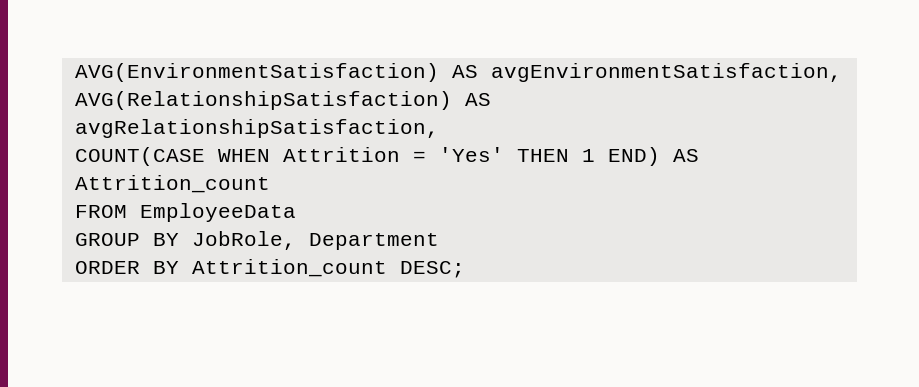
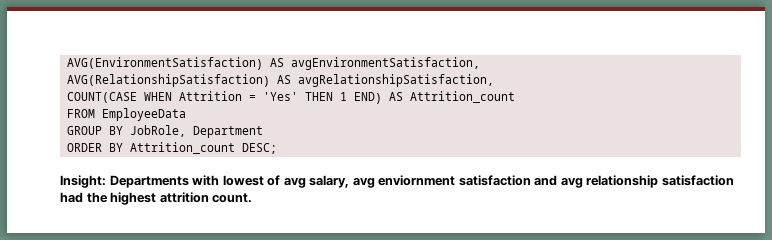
+ Insight: Departments with lowest of avg salary, avg enviornment satisfaction and avg relationship satisfaction had the highest attrition count.

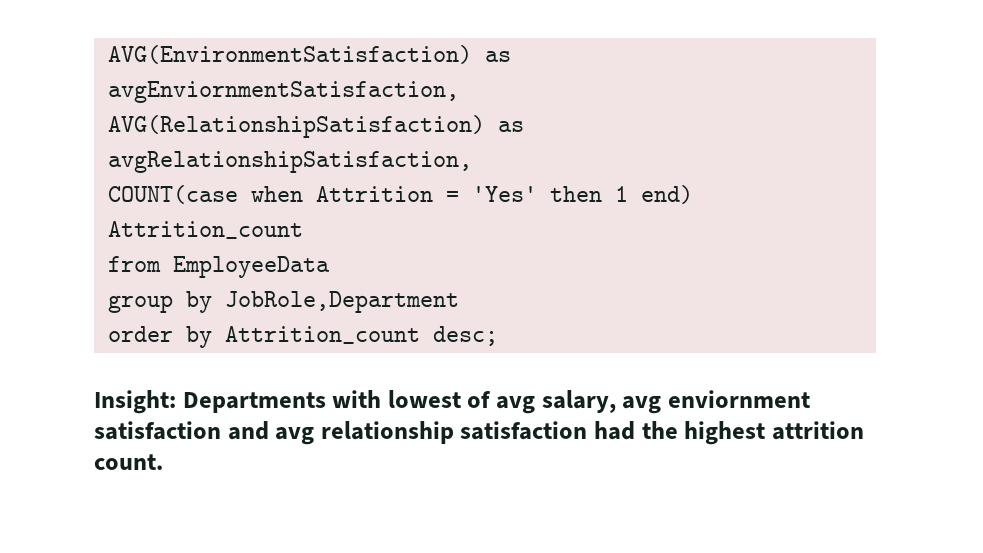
- AVG(EnvironmentSatisfaction) AS avgEnvironmentSatisfaction,
+ AVG(EnvironmentSatisfaction) as avgEnviornmentSatisfaction,
- AVG(RelationshipSatisfaction) AS avgRelationshipSatisfaction,
+ AVG(RelationshipSatisfaction) as avgRelationshipSatisfaction,
- COUNT(CASE WHEN Attrition = 'Yes' THEN 1 END) AS Attrition_count
+ COUNT(case when Attrition = 'Yes' then 1 end) Attrition_count
- FROM EmployeeData
+ from EmployeeData
- GROUP BY JobRole, Department
- ORDER BY Attrition_count DESC;
+ group by JobRole,Department
+ order by Attrition_count desc;

